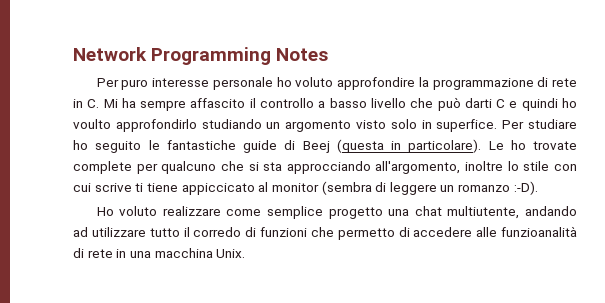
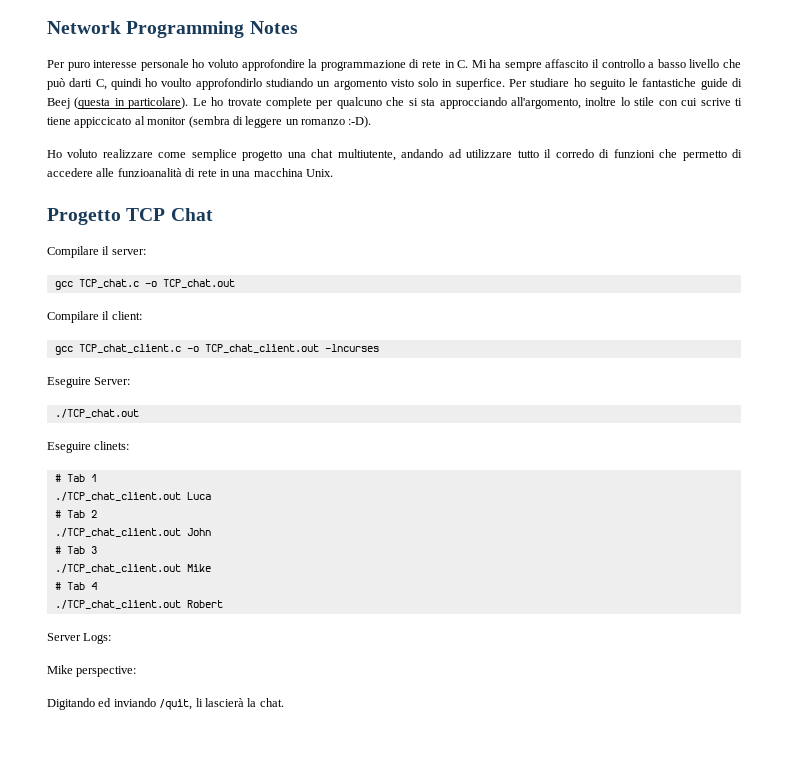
- Per puro interesse personale ho voluto approfondire la programmazione di rete in C. Mi ha sempre affascito il controllo a basso livello che può darti C e quindi ho voulto approfondirlo studiando un argomento visto solo in superfice.
+ Per puro interesse personale ho voluto approfondire la programmazione di rete in C. Mi ha sempre affascito il controllo a basso livello che può darti C, quindi ho voulto approfondirlo studiando un argomento visto solo in superfice.
+ Progetto TCP Chat
+ Compilare il server:
+ gcc TCP_chat.c -o TCP_chat.out
+ Compilare il client:
+ gcc TCP_chat_client.c -o TCP_chat_client.out -lncurses
+ Eseguire Server:
+ ./TCP_chat.out
+ Eseguire clinets:
+ # Tab 1
+ ./TCP_chat_client.out Luca
+ # Tab 2
+ ./TCP_chat_client.out John
+ # Tab 3
+ ./TCP_chat_client.out Mike
+ # Tab 4
+ ./TCP_chat_client.out Robert
+ Server Logs:
+ Mike perspective:
+ Digitando ed inviando /quit, li lascierà la chat.

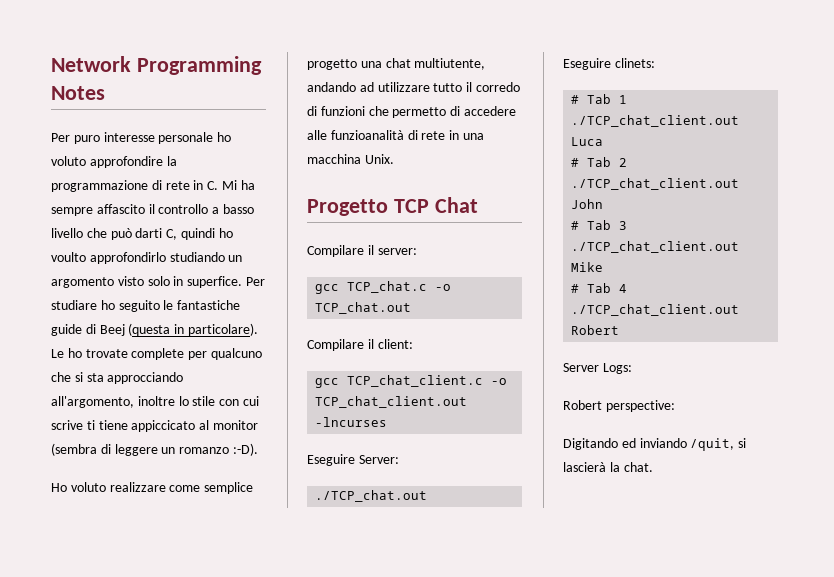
- Mike perspective:
+ Robert perspective:
- Digitando ed inviando /quit, li lascierà la chat.
+ Digitando ed inviando /quit, si lascierà la chat.

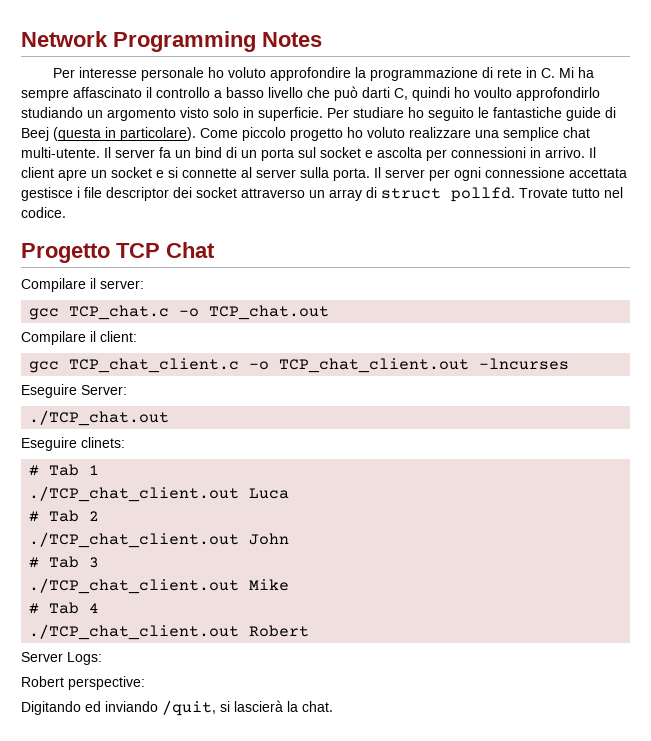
- Per puro interesse personale ho voluto approfondire la programmazione di rete in C. Mi ha sempre affascito il controllo a basso livello che può darti C, quindi ho voulto approfondirlo studiando un argomento visto solo in superfice.
+ Per interesse personale ho voluto approfondire la programmazione di rete in C. Mi ha sempre affascinato il controllo a basso livello che può darti C, quindi ho voulto approfondirlo studiando un argomento visto solo in superficie.
- Le ho trovate complete per qualcuno che si sta approcciando all'argomento, inoltre lo stile con cui scrive ti tiene appiccicato al monitor (sembra di leggere un romanzo :-D).
- Ho voluto realizzare come semplice progetto una chat multiutente, andando ad utilizzare tutto il corredo di funzioni che permetto di accedere alle funzioanalità di rete in una macchina Unix.
+ Come piccolo progetto ho voluto realizzare una semplice chat multi-utente. Il server fa un bind di un porta sul socket e ascolta per connessioni in arrivo. Il client apre un socket e si connette al server sulla porta. Il server per ogni connessione accettata gestisce i file descriptor dei socket attraverso un array di struct pollfd. Trovate tutto nel codice.

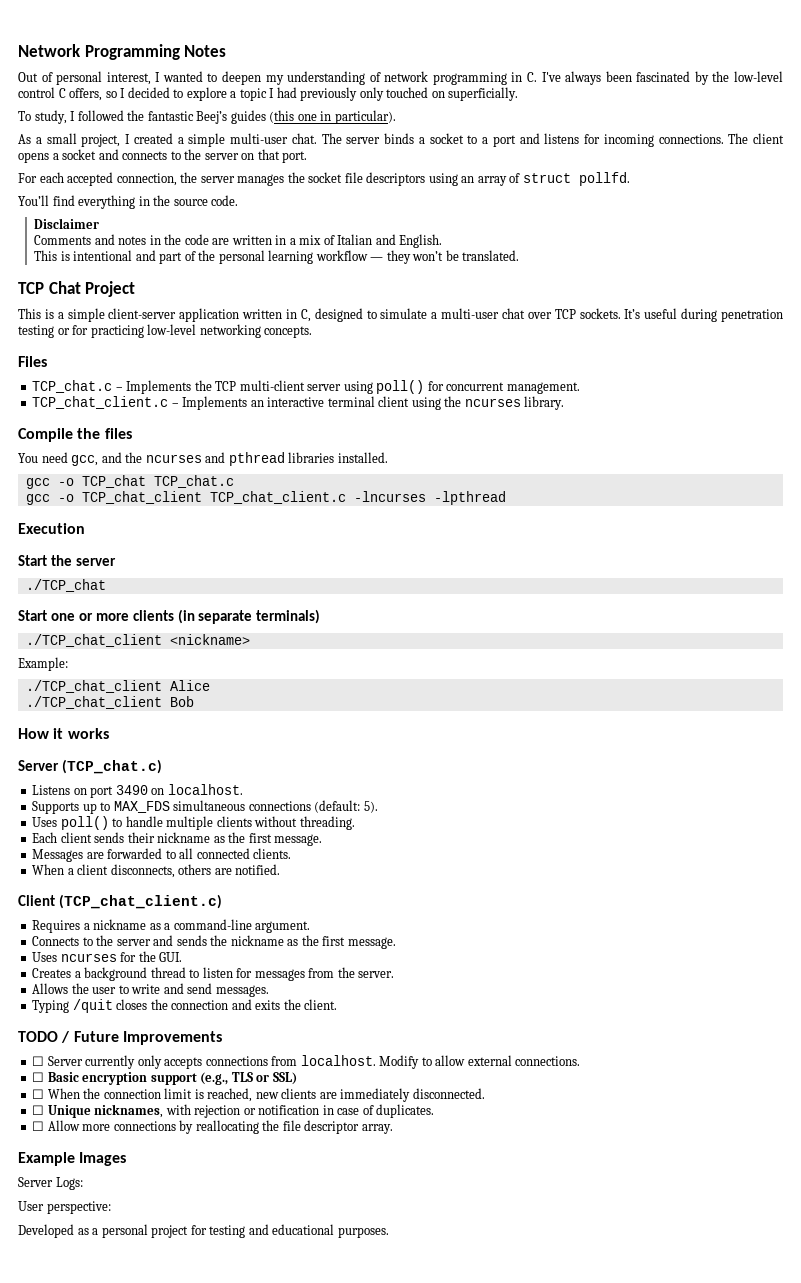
- Per interesse personale ho voluto approfondire la programmazione di rete in C. Mi ha sempre affascinato il controllo a basso livello che può darti C, quindi ho voulto approfondirlo studiando un argomento visto solo in superficie. Per studiare ho seguito le fantastiche guide di Beej (questa in particolare). Come piccolo progetto ho voluto realizzare una semplice chat multi-utente. Il server fa un bind di un porta sul socket e ascolta per connessioni in arrivo. Il client apre un socket e si connette al server sulla porta. Il server per ogni connessione accettata gestisce i file descriptor dei socket attraverso un array di struct pollfd. Trovate tutto nel codice.
- Progetto TCP Chat
- Compilare il server:
- gcc TCP_chat.c -o TCP_chat.out
- Compilare il client:
- gcc TCP_chat_client.c -o TCP_chat_client.out -lncurses
- Eseguire Server:
- ./TCP_chat.out
- Eseguire clinets:
- # Tab 1
- ./TCP_chat_client.out Luca
- # Tab 2
- ./TCP_chat_client.out John
- # Tab 3
- ./TCP_chat_client.out Mike
- # Tab 4
- ./TCP_chat_client.out Robert
+ Out of personal interest, I wanted to deepen my understanding of network programming in C. I've always been fascinated by the low-level control C offers, so I decided to explore a topic I had previously only touched on superficially.
+ To study, I followed the fantastic Beej’s guides (this one in particular).
+ As a small project, I created a simple multi-user chat. The server binds a socket to a port and listens for incoming connections. The client opens a socket and connects to the server on that port.
+ For each accepted connection, the server manages the socket file descriptors using an array of struct pollfd.
+ You’ll find everything in the source code.
+ Disclaimer
+ Comments and notes in the code are written in a mix of Italian and English.
+ This is intentional and part of the personal learning workflow — they won’t be translated.
+ TCP Chat Project
+ This is a simple client-server application written in C, designed to simulate a multi-user chat over TCP sockets. It’s useful during penetration testing or for practicing low-level networking concepts.
+ Files
+ TCP_chat.c – Implements the TCP multi-client server using poll() for concurrent management.
+ TCP_chat_client.c – Implements an interactive terminal client using the ncurses library.
+ Compile the files
+ You need gcc, and the ncurses and pthread libraries installed.
+ gcc -o TCP_chat TCP_chat.c
+ gcc -o TCP_chat_client TCP_chat_client.c -lncurses -lpthread
+ Execution
+ Start the server
+ ./TCP_chat
+ Start one or more clients (in separate terminals)
+ ./TCP_chat_client <nickname>
+ Example:
+ ./TCP_chat_client Alice
+ ./TCP_chat_client Bob
+ How it works
+ Server (TCP_chat.c)
+ Listens on port 3490 on localhost.
+ Supports up to MAX_FDS simultaneous connections (default: 5).
+ Uses poll() to handle multiple clients without threading.
+ Each client sends their nickname as the first message.
+ Messages are forwarded to all connected clients.
+ When a client disconnects, others are notified.
+ Client (TCP_chat_client.c)
+ Requires a nickname as a command-line argument.
+ Connects to the server and sends the nickname as the first message.
+ Uses ncurses for the GUI.
+ Creates a background thread to listen for messages from the server.
+ Allows the user to write and send messages.
+ Typing /quit closes the connection and exits the client.
+ TODO / Future Improvements
+ ☐ Server currently only accepts connections from localhost. Modify to allow external connections.
+ ☐ Basic encryption support (e.g., TLS or SSL)
+ ☐ When the connection limit is reached, new clients are immediately disconnected.
+ ☐ Unique nicknames, with rejection or notification in case of duplicates.
+ ☐ Allow more connections by reallocating the file descriptor array.
+ Example Images
- Robert perspective:
+ User perspective:
- Digitando ed inviando /quit, si lascierà la chat.
+ Developed as a personal project for testing and educational purposes.

